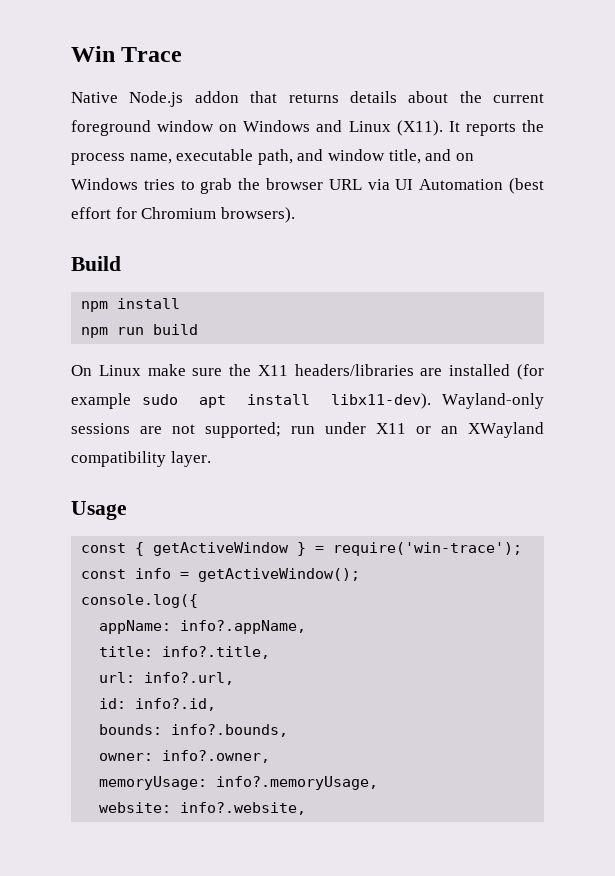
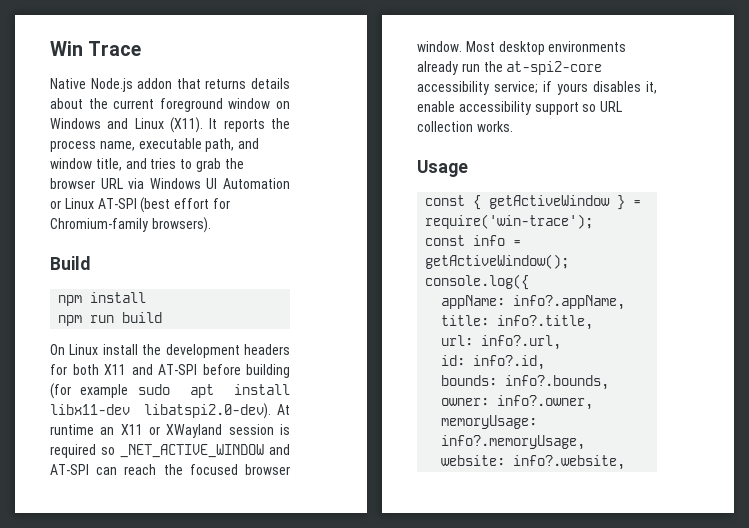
- It reports the process name, executable path, and window title, and on Windows tries to grab the browser URL via UI Automation (best effort for Chromium browsers).
+ It reports the process name, executable path, and window title, and tries to grab the browser URL via Windows UI Automation or Linux AT-SPI (best effort for Chromium-family browsers).
- On Linux make sure the X11 headers/libraries are installed (for example sudo apt install libx11-dev). Wayland-only sessions are not supported; run under X11 or an XWayland compatibility layer.
+ On Linux install the development headers for both X11 and AT-SPI before building (for example sudo apt install libx11-dev libatspi2.0-dev). At runtime an X11 or XWayland session is required so _NET_ACTIVE_WINDOW and AT-SPI can reach the focused browser window. Most desktop environments already run the at-spi2-core accessibility service; if yours disables it, enable accessibility support so URL collection works.

